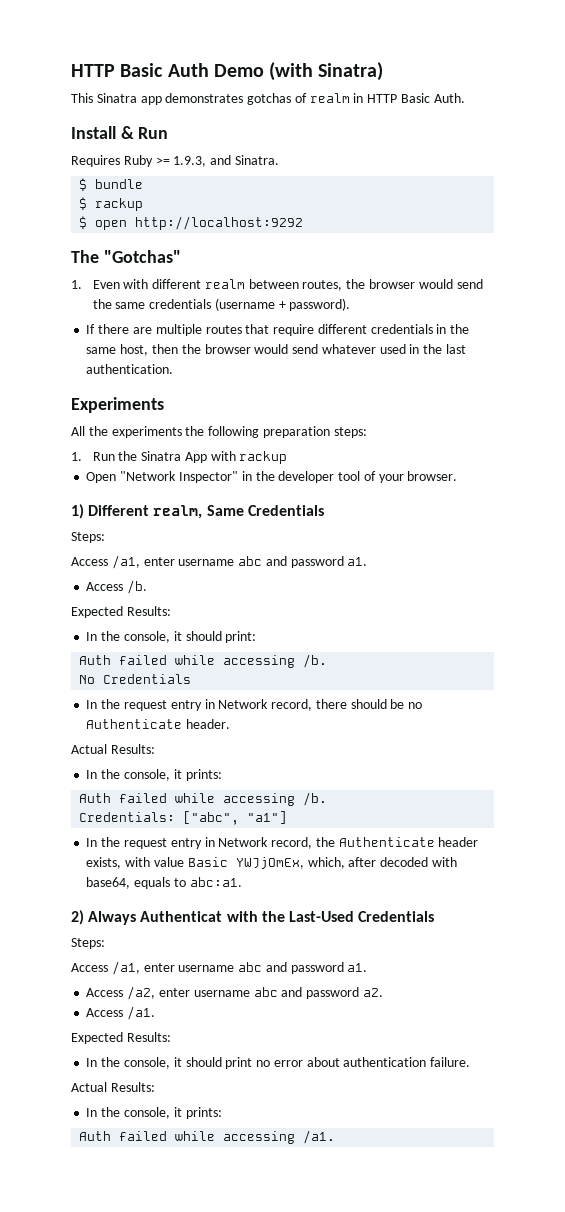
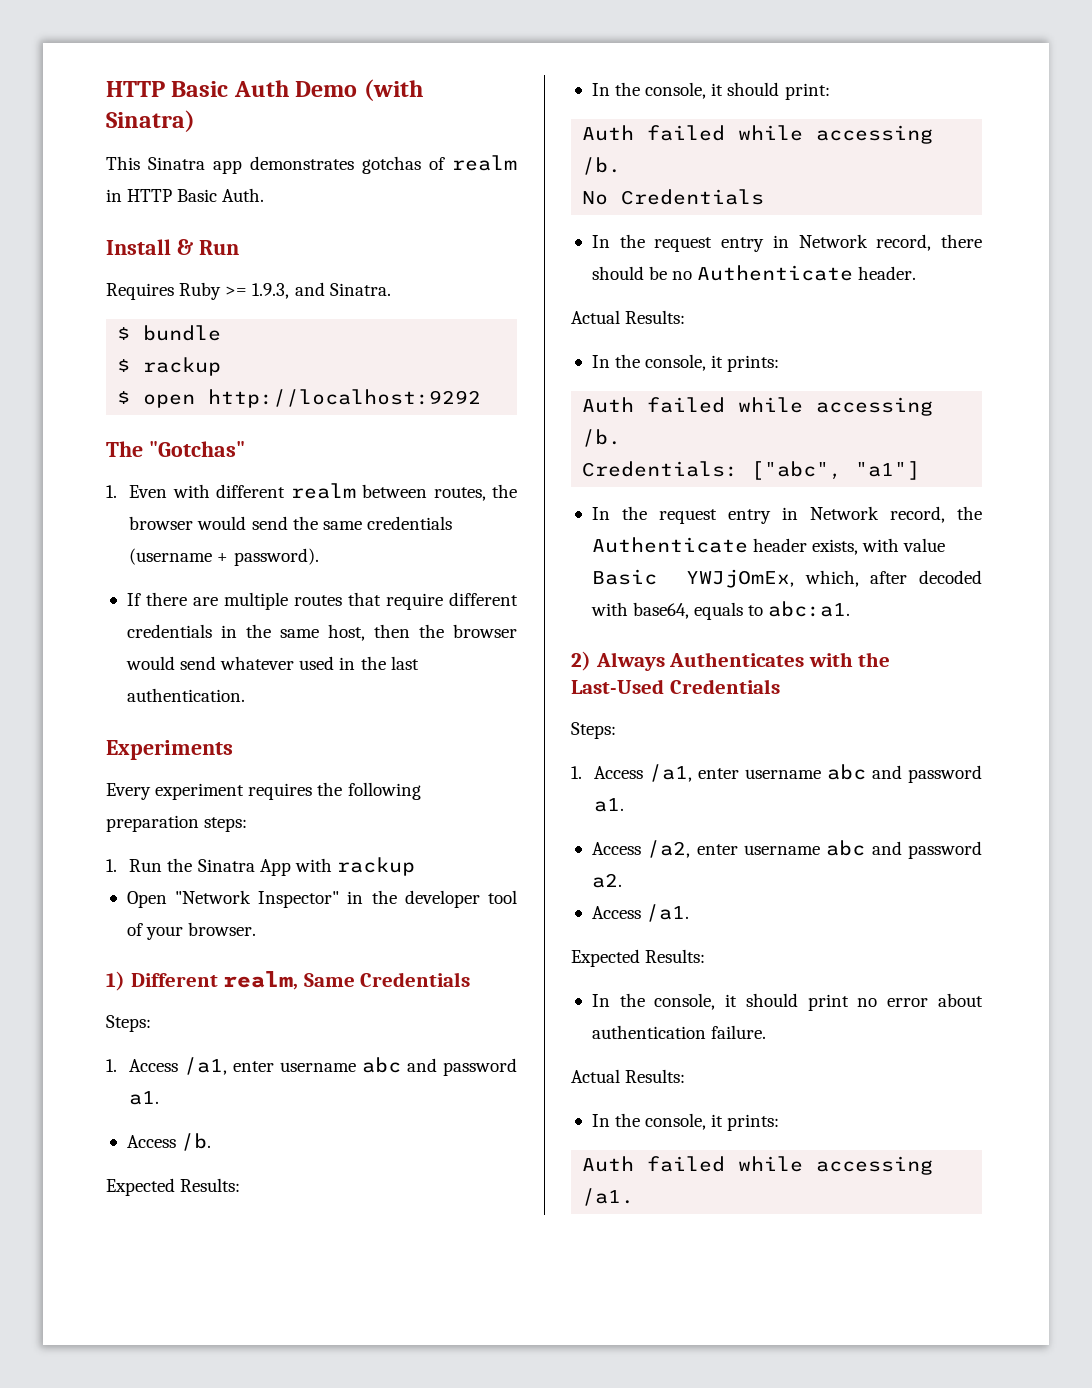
- All the experiments the following preparation steps:
+ Every experiment requires the following preparation steps:
  1) Different realm, Same Credentials
  Steps:
- Access /a1, enter username abc and password a1.
+ 1. Access /a1, enter username abc and password a1.
- 2) Always Authenticat with the Last-Used Credentials
+ 2) Always Authenticates with the Last-Used Credentials
  Steps:
- Access /a1, enter username abc and password a1.
+ 1. Access /a1, enter username abc and password a1.

